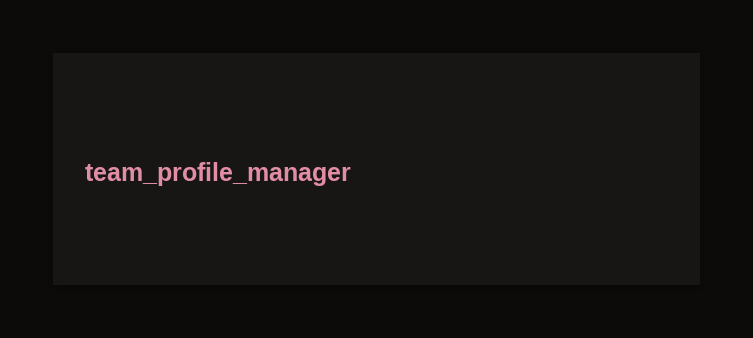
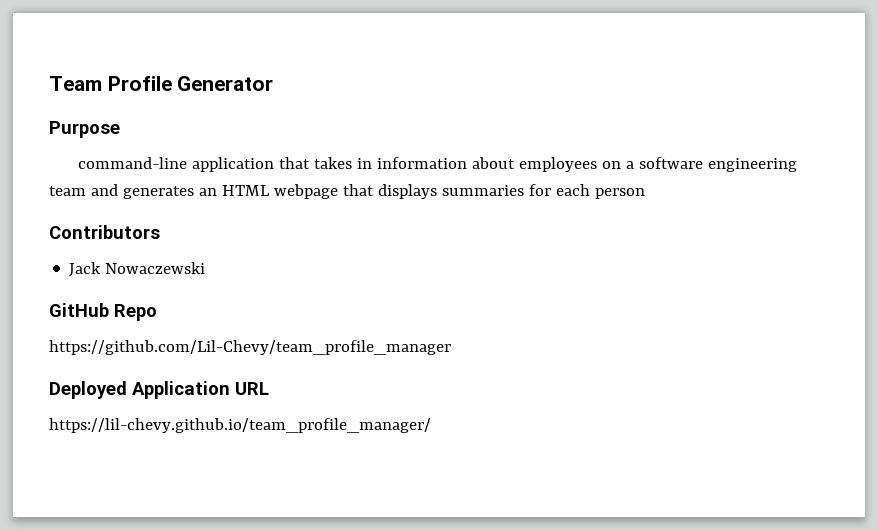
- team_profile_manager
+ Team Profile Generator
+ Purpose
+ command-line application that takes in information about employees on a software engineering team and generates an HTML webpage that displays summaries for each person
+ Contributors
+ Jack Nowaczewski
+ GitHub Repo
+ https://github.com/Lil-Chevy/team_profile_manager
+ Deployed Application URL
+ https://lil-chevy.github.io/team_profile_manager/

